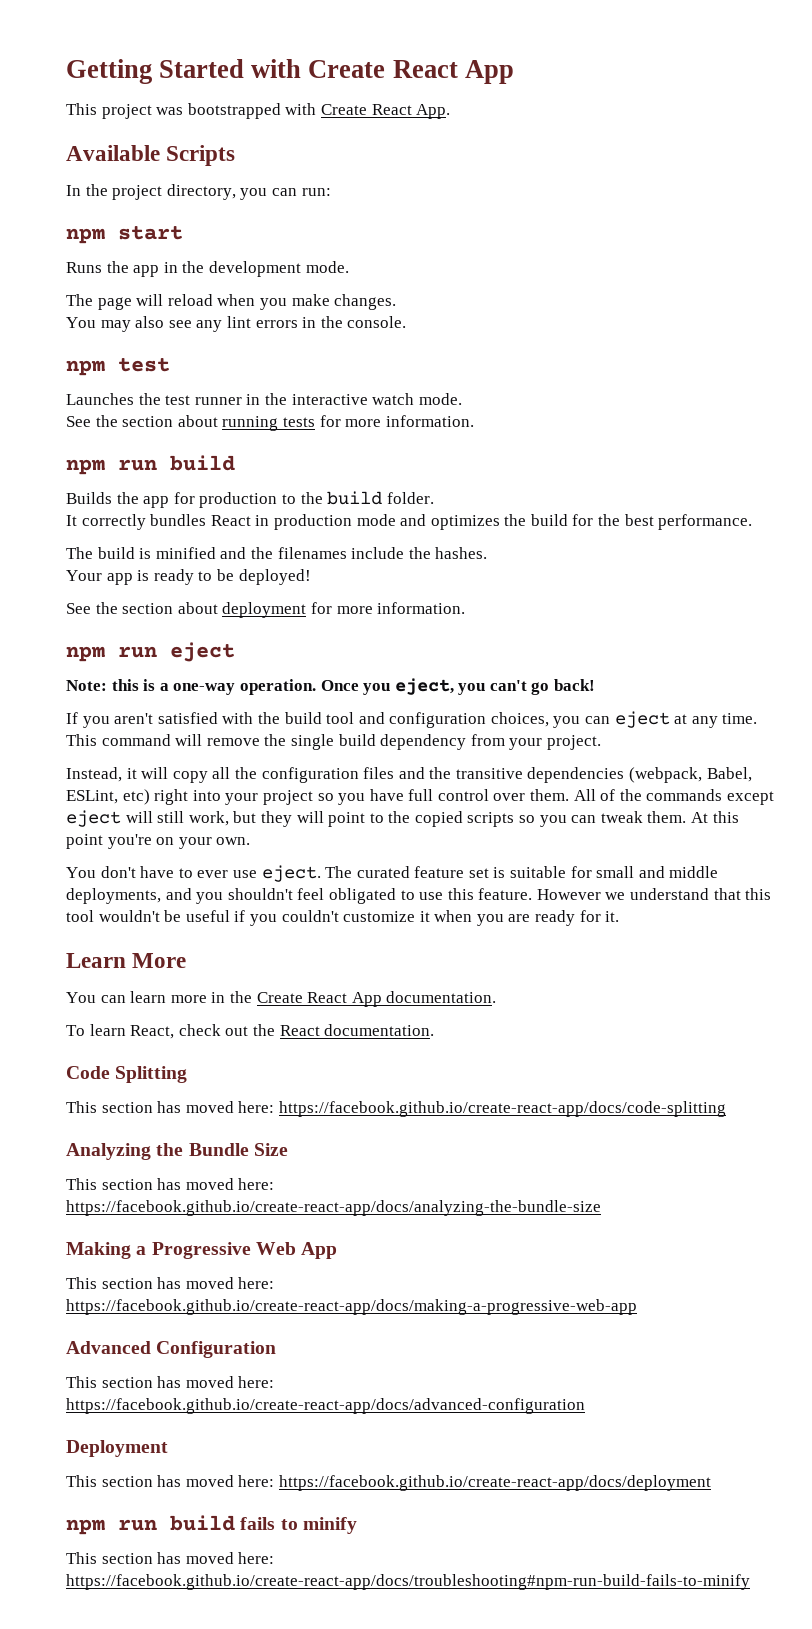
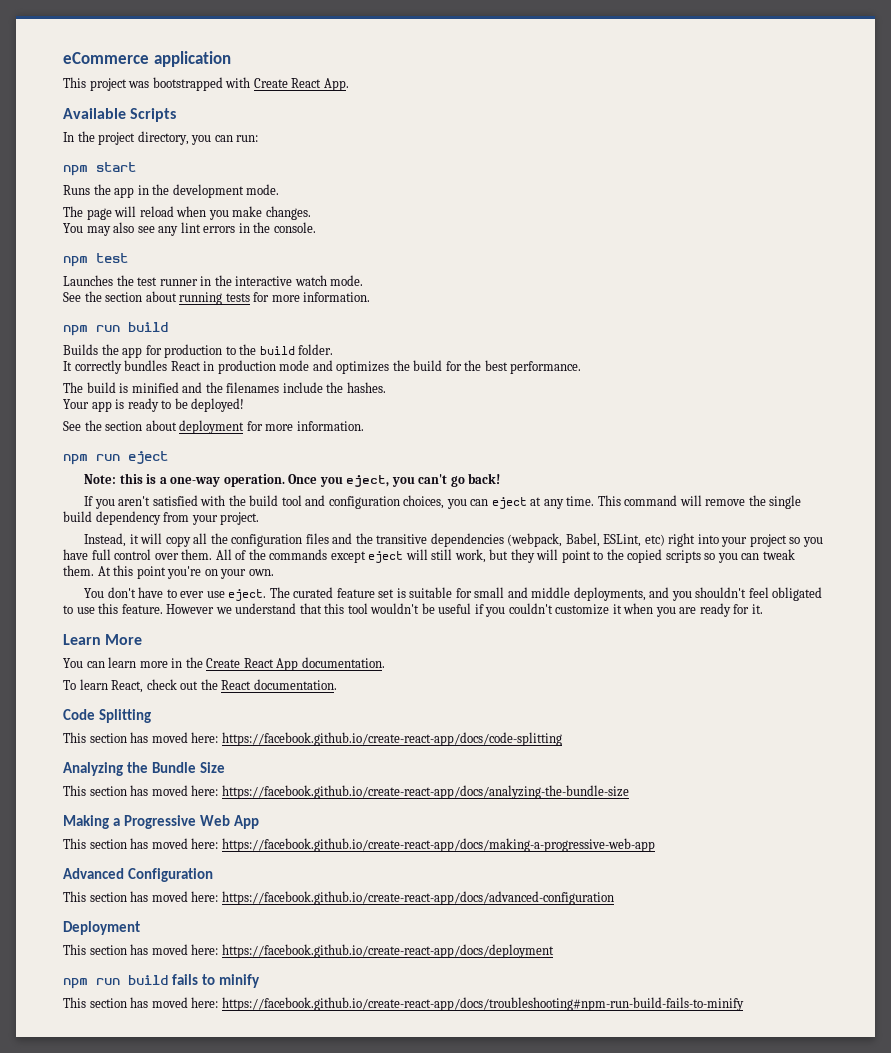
- Getting Started with Create React App
+ eCommerce application

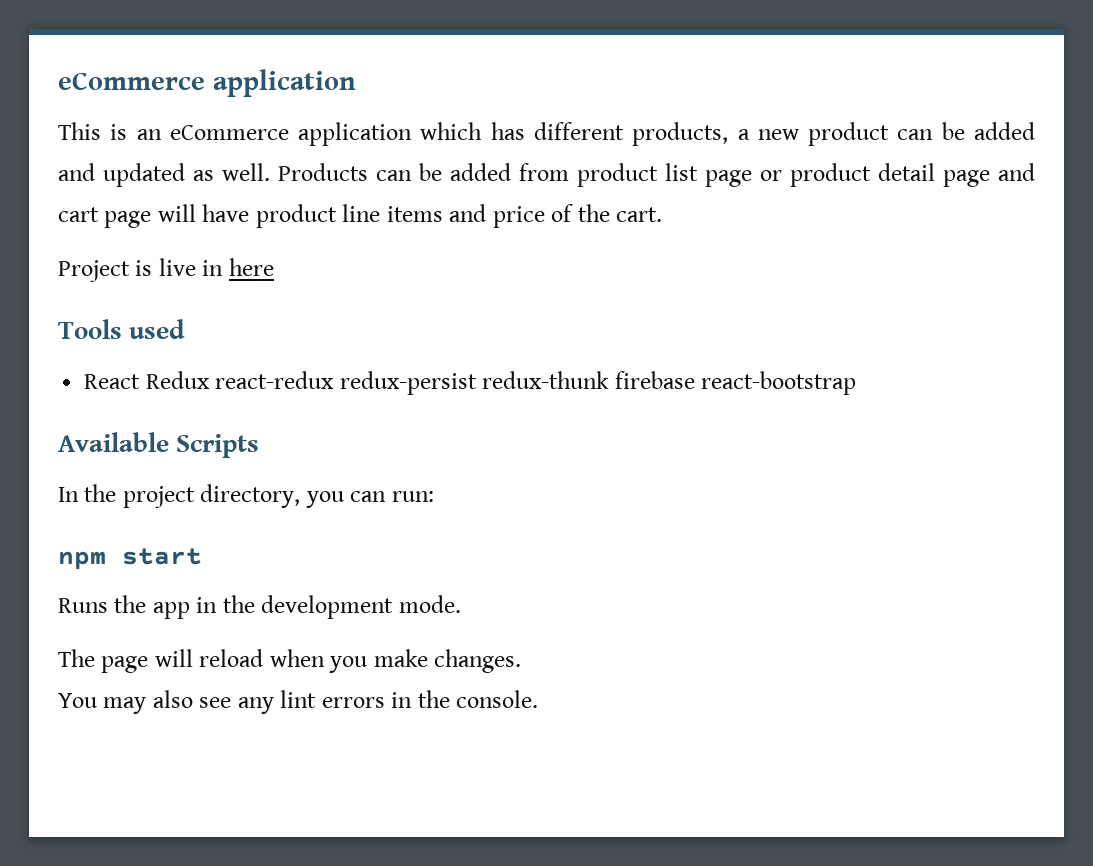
- This project was bootstrapped with Create React App.
+ This is an eCommerce application which has different products, a new product can be added and updated as well. Products can be added from product list page or product detail page and cart page will have product line items and price of the cart.
+ Project is live in here
+ Tools used
+ React Redux react-redux redux-persist redux-thunk firebase react-bootstrap
- npm test
- Launches the test runner in the interactive watch mode.
- See the section about running tests for more information.
- npm run build
- Builds the app for production to the build folder.
- It correctly bundles React in production mode and optimizes the build for the best performance.
- The build is minified and the filenames include the hashes.
- Your app is ready to be deployed!
- See the section about deployment for more information.
- npm run eject
- Note: this is a one-way operation. Once you eject, you can't go back!
- If you aren't satisfied with the build tool and configuration choices, you can eject at any time. This command will remove the single build dependency from your project.
- Instead, it will copy all the configuration files and the transitive dependencies (webpack, Babel, ESLint, etc) right into your project so you have full control over them. All of the commands except eject will still work, but they will point to the copied scripts so you can tweak them. At this point you're on your own.
- You don't have to ever use eject. The curated feature set is suitable for small and middle deployments, and you shouldn't feel obligated to use this feature. However we understand that this tool wouldn't be useful if you couldn't customize it when you are ready for it.
- Learn More
- You can learn more in the Create React App documentation.
- To learn React, check out the React documentation.
- Code Splitting
- This section has moved here: https://facebook.github.io/create-react-app/docs/code-splitting
- Analyzing the Bundle Size
- This section has moved here: https://facebook.github.io/create-react-app/docs/analyzing-the-bundle-size
- Making a Progressive Web App
- This section has moved here: https://facebook.github.io/create-react-app/docs/making-a-progressive-web-app
- Advanced Configuration
- This section has moved here: https://facebook.github.io/create-react-app/docs/advanced-configuration
- Deployment
- This section has moved here: https://facebook.github.io/create-react-app/docs/deployment
- npm run build fails to minify
- This section has moved here: https://facebook.github.io/create-react-app/docs/troubleshooting#npm-run-build-fails-to-minify

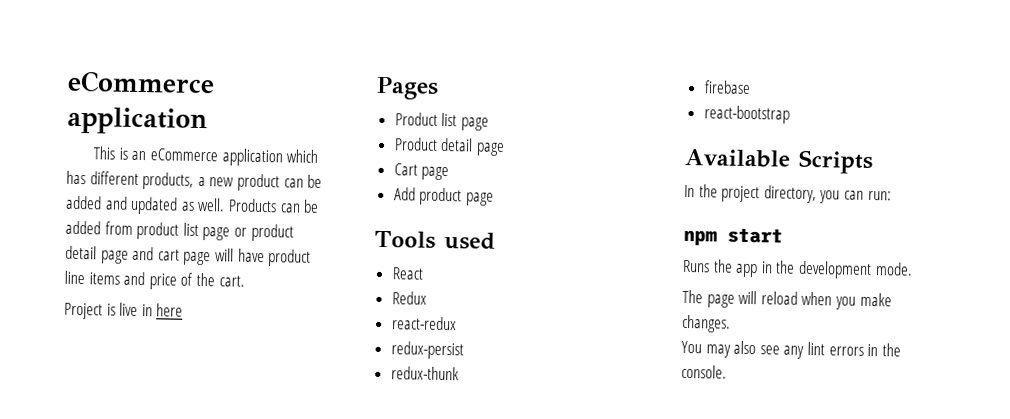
+ Pages
+ Product list page
+ Product detail page
+ Cart page
+ Add product page
- React Redux react-redux redux-persist redux-thunk firebase react-bootstrap
+ React
+ Redux
+ react-redux
+ redux-persist
+ redux-thunk
+ firebase
+ react-bootstrap

